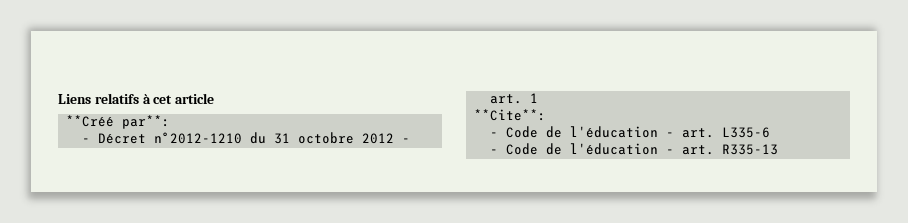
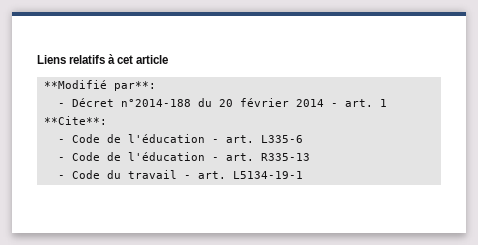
- **Créé par**:
+ **Modifié par**:
- - Décret n°2012-1210 du 31 octobre 2012 - art. 1
+ - Décret n°2014-188 du 20 février 2014 - art. 1
+ - Code du travail - art. L5134-19-1

